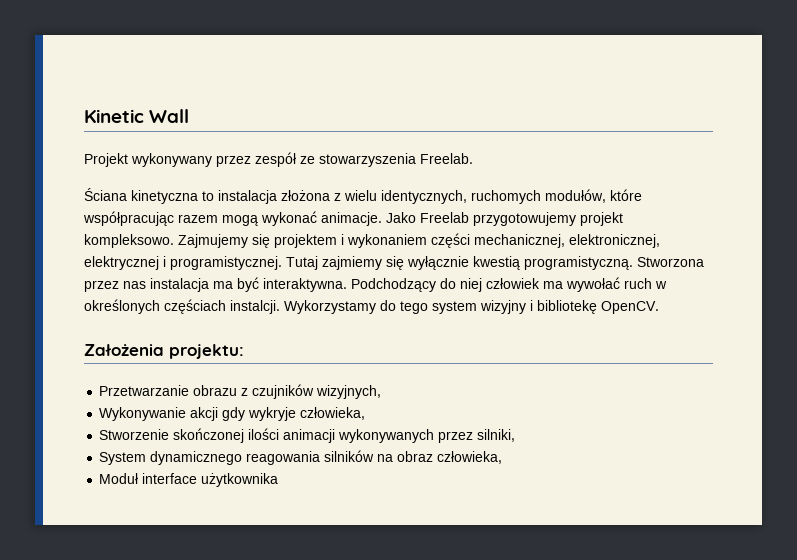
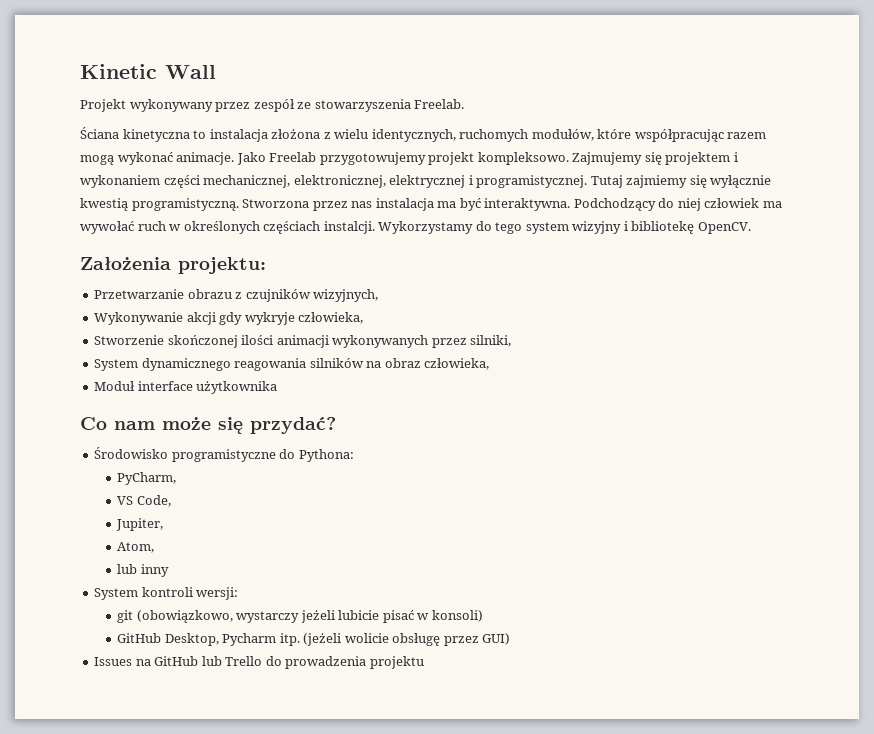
+ Co nam może się przydać?
+ Środowisko programistyczne do Pythona:
+ PyCharm,
+ VS Code,
+ Jupiter,
+ Atom,
+ lub inny
+ System kontroli wersji:
+ git (obowiązkowo, wystarczy jeżeli lubicie pisać w konsoli)
+ GitHub Desktop, Pycharm itp. (jeżeli wolicie obsługę przez GUI)
+ Issues na GitHub lub Trello do prowadzenia projektu

